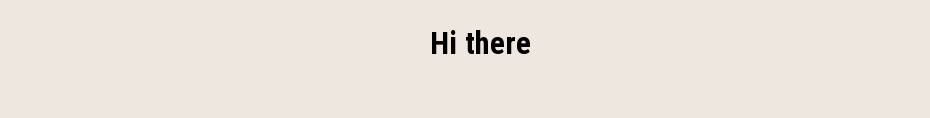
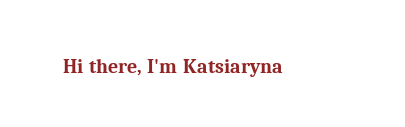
- Hi there
+ Hi there, I'm Katsiaryna

